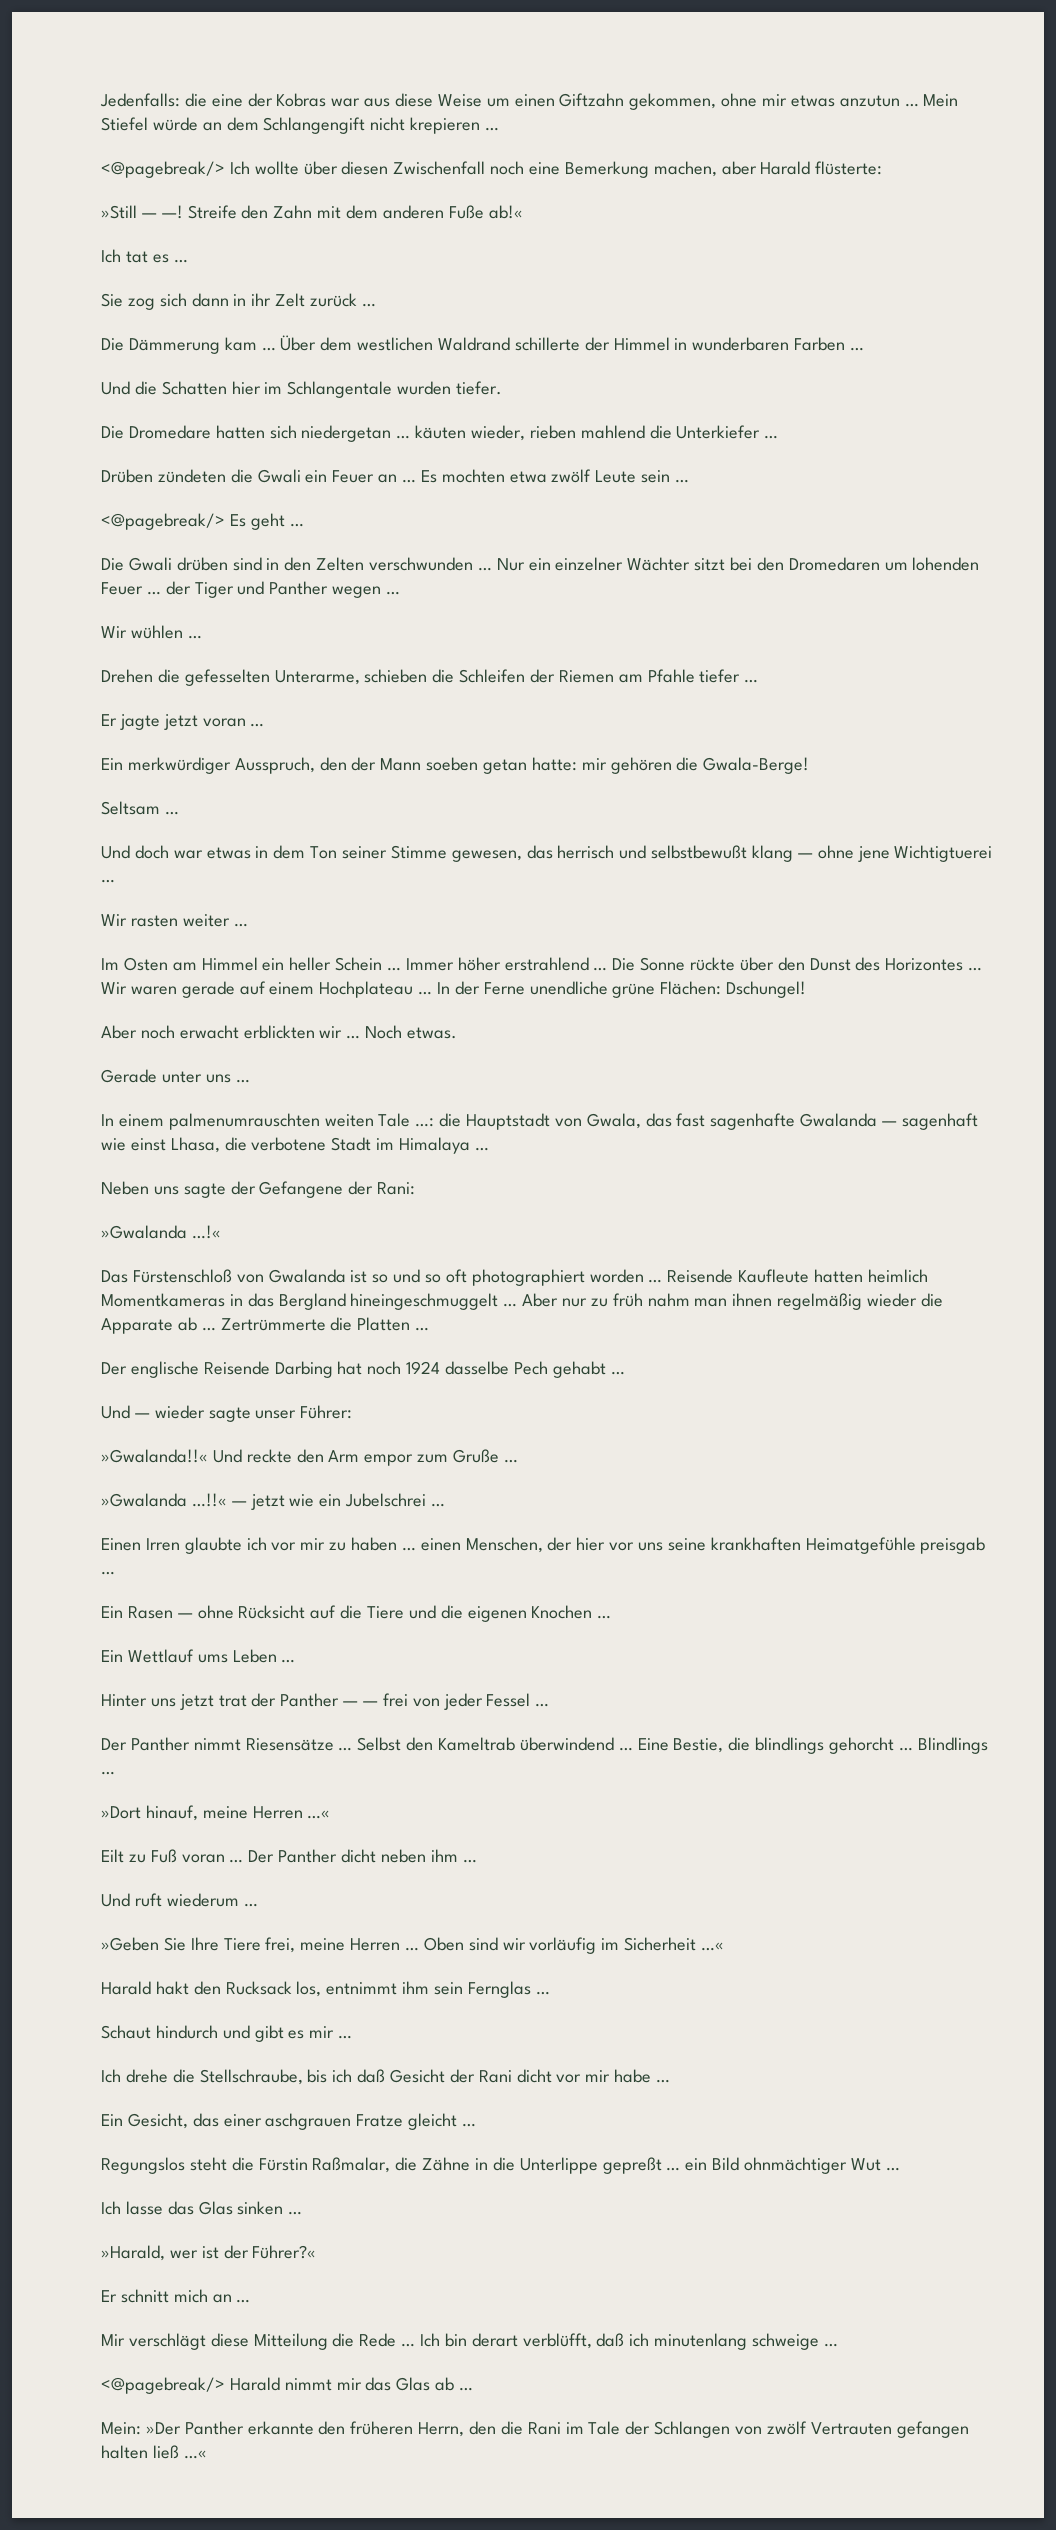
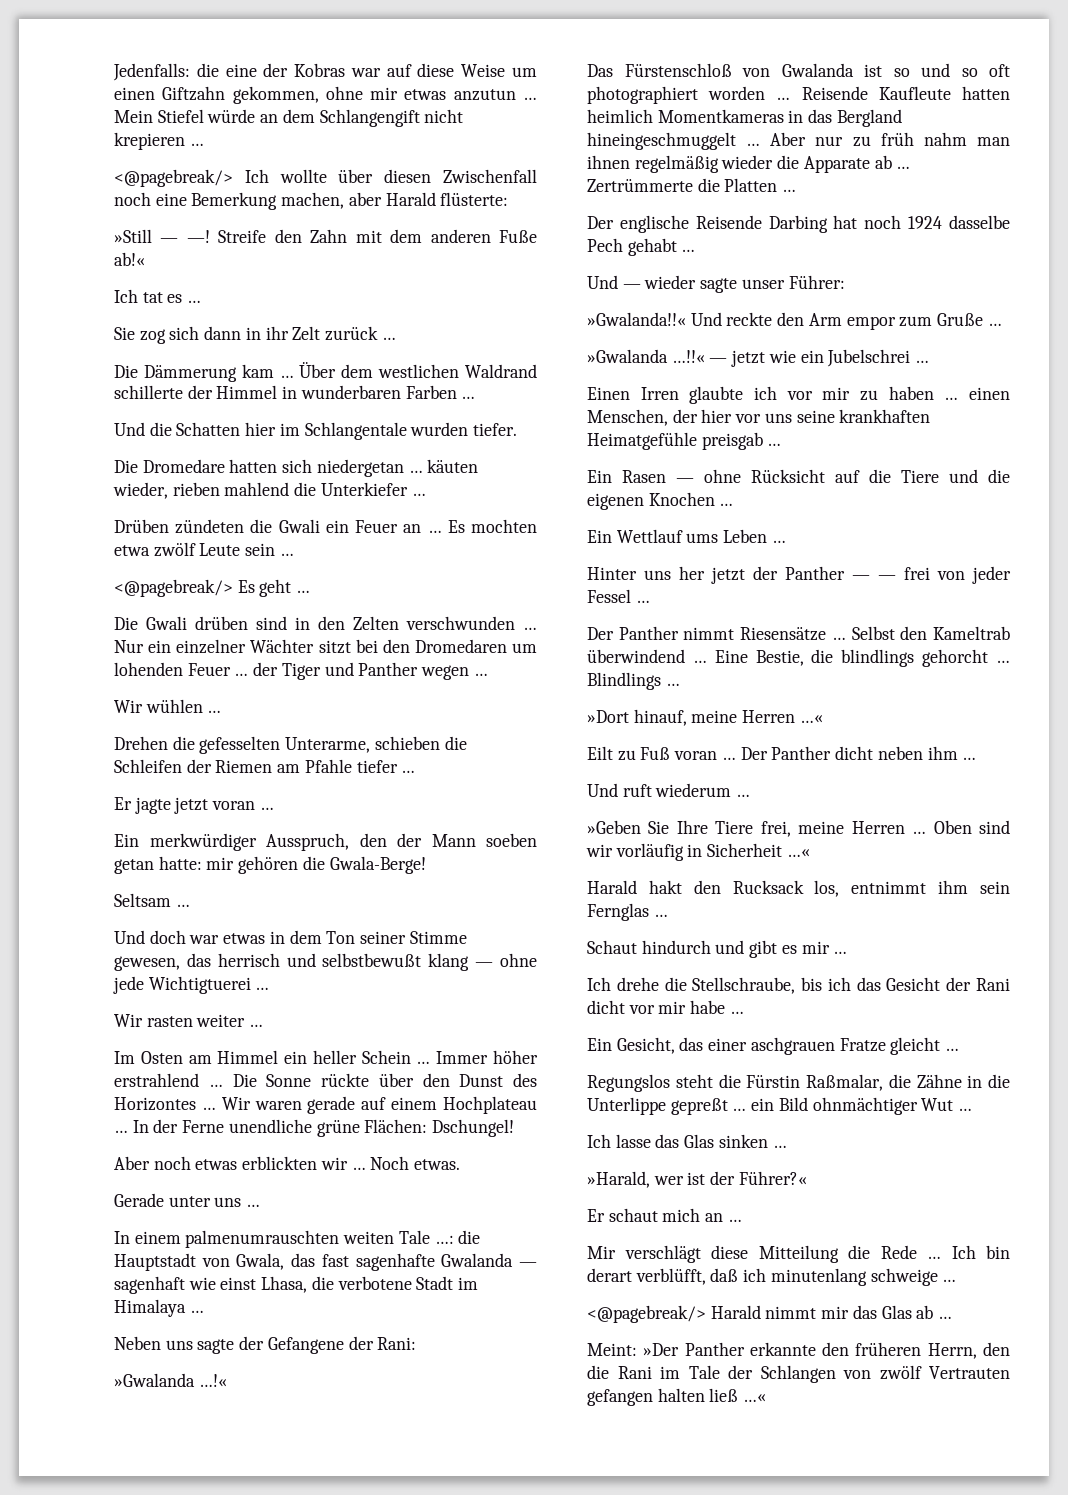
- Jedenfalls: die eine der Kobras war aus diese Weise um einen Giftzahn gekommen, ohne mir etwas anzutun …
+ Jedenfalls: die eine der Kobras war auf diese Weise um einen Giftzahn gekommen, ohne mir etwas anzutun …
- Und doch war etwas in dem Ton seiner Stimme gewesen, das herrisch und selbstbewußt klang — ohne jene Wichtigtuerei …
+ Und doch war etwas in dem Ton seiner Stimme gewesen, das herrisch und selbstbewußt klang — ohne jede Wichtigtuerei …
- Aber noch erwacht erblickten wir …
+ Aber noch etwas erblickten wir …
- Hinter uns jetzt trat der Panther — — frei von jeder Fessel …
+ Hinter uns her jetzt der Panther — — frei von jeder Fessel …
- Oben sind wir vorläufig im Sicherheit …«
+ Oben sind wir vorläufig in Sicherheit …«
- Ich drehe die Stellschraube, bis ich daß Gesicht der Rani dicht vor mir habe …
+ Ich drehe die Stellschraube, bis ich das Gesicht der Rani dicht vor mir habe …
- Er schnitt mich an …
+ Er schaut mich an …
- Mein: »Der Panther erkannte den früheren Herrn, den die Rani im Tale der Schlangen von zwölf Vertrauten gefangen halten ließ …«
+ Meint: »Der Panther erkannte den früheren Herrn, den die Rani im Tale der Schlangen von zwölf Vertrauten gefangen halten ließ …«

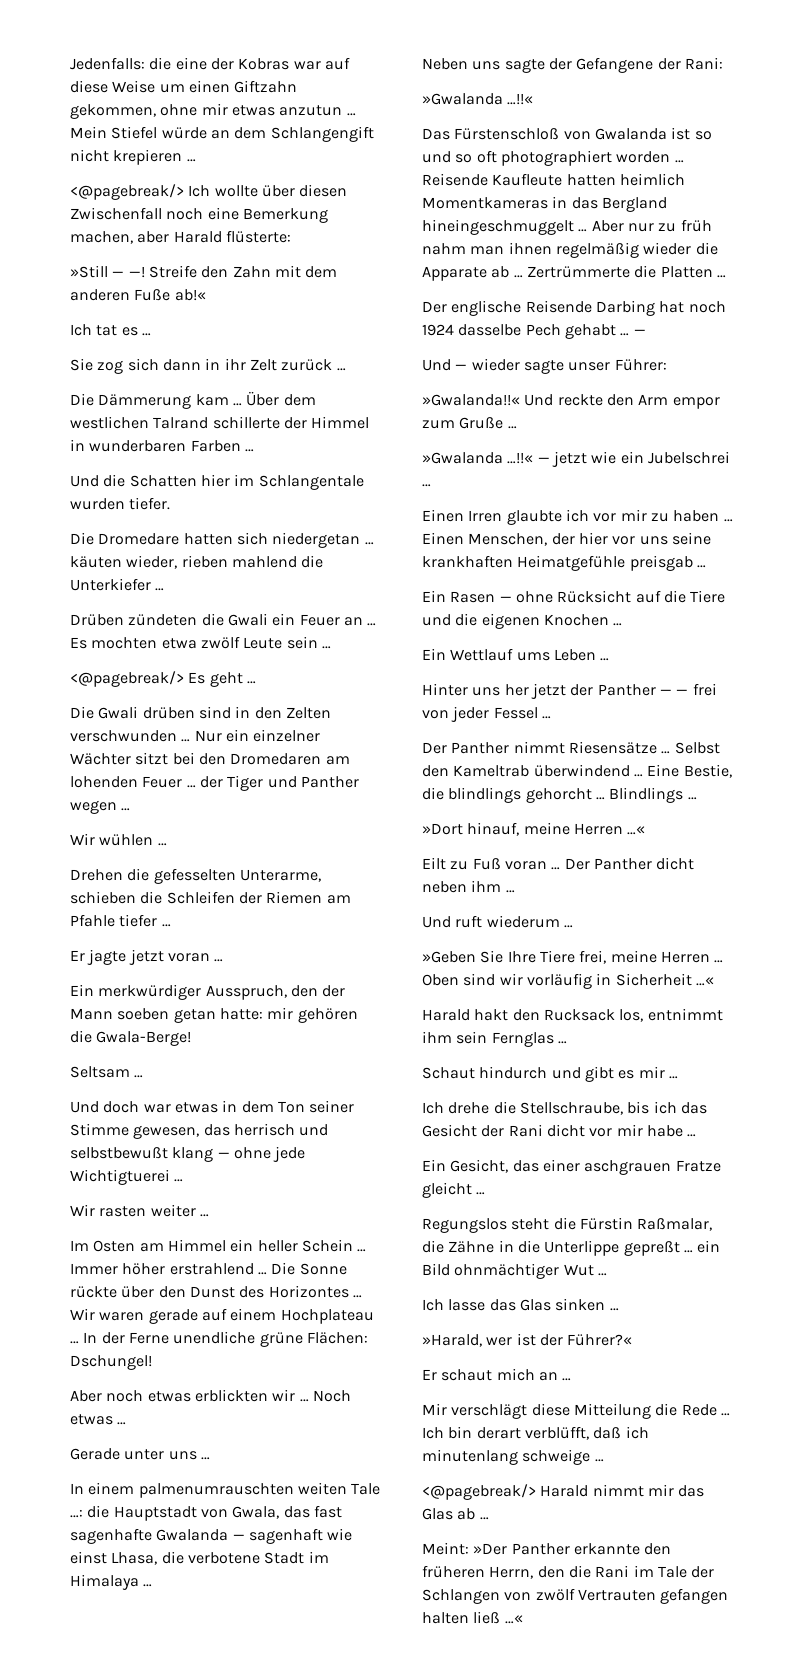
- Über dem westlichen Waldrand schillerte der Himmel in wunderbaren Farben …
+ Über dem westlichen Talrand schillerte der Himmel in wunderbaren Farben …
- Nur ein einzelner Wächter sitzt bei den Dromedaren um lohenden Feuer … der Tiger und Panther wegen …
+ Nur ein einzelner Wächter sitzt bei den Dromedaren am lohenden Feuer … der Tiger und Panther wegen …
- Noch etwas.
+ Noch etwas …
  Neben uns sagte der Gefangene der Rani:
- »Gwalanda …!«
+ »Gwalanda …!!«
- Der englische Reisende Darbing hat noch 1924 dasselbe Pech gehabt …
+ Der englische Reisende Darbing hat noch 1924 dasselbe Pech gehabt … —
- Einen Irren glaubte ich vor mir zu haben … einen Menschen, der hier vor uns seine krankhaften Heimatgefühle preisgab …
+ Einen Irren glaubte ich vor mir zu haben … Einen Menschen, der hier vor uns seine krankhaften Heimatgefühle preisgab …

